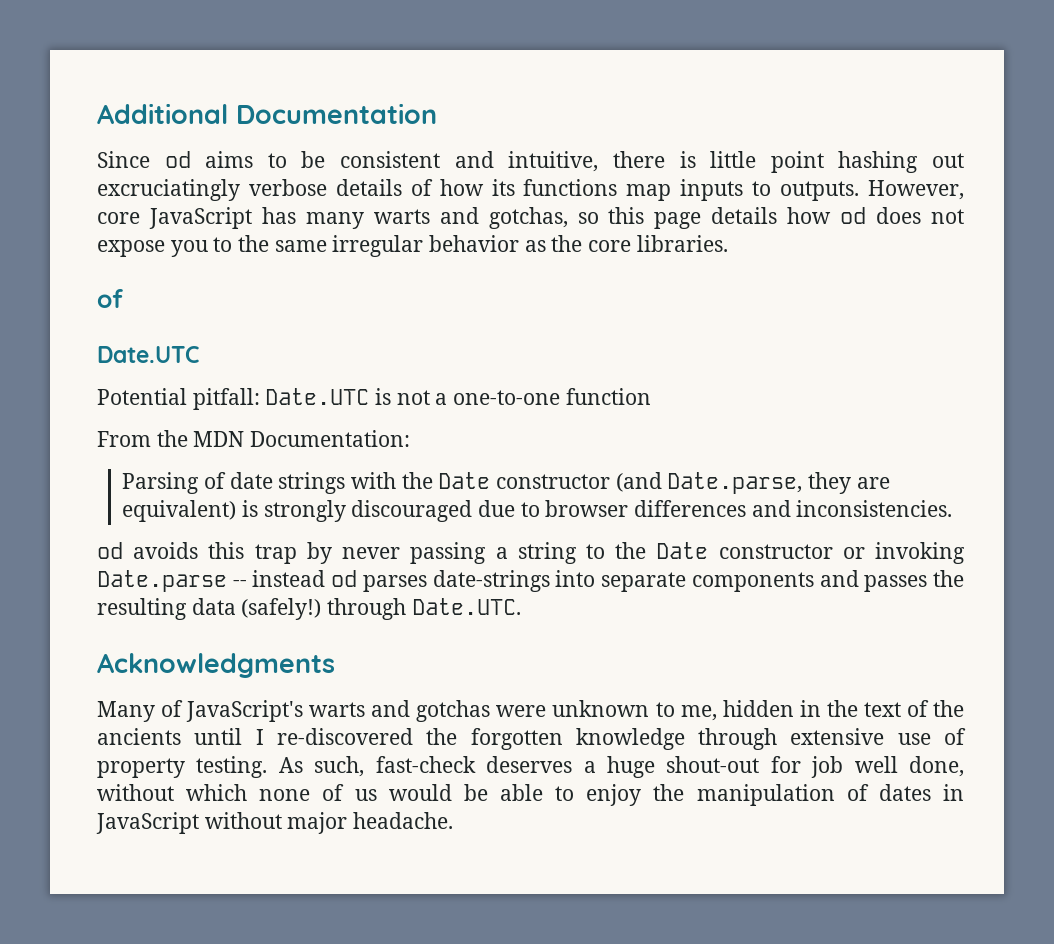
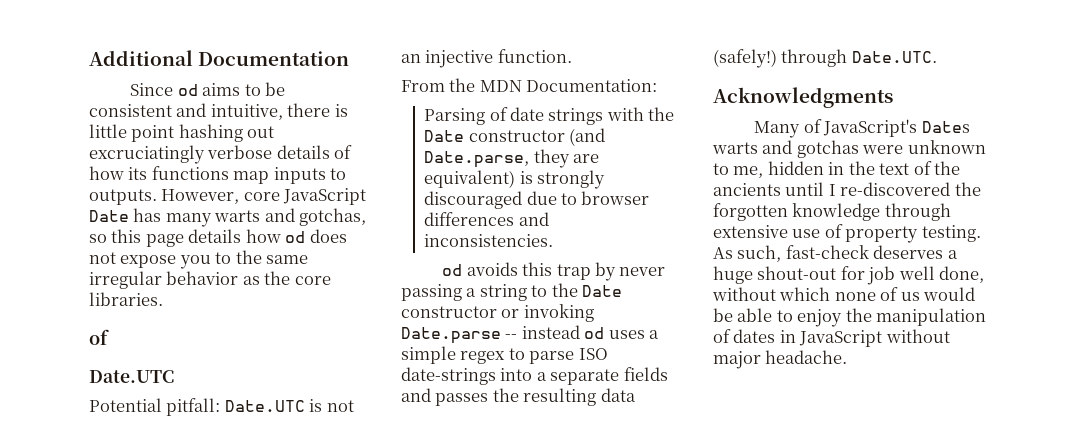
- However, core JavaScript has many warts and gotchas, so this page details how od does not expose you to the same irregular behavior as the core libraries.
+ However, core JavaScript Date has many warts and gotchas, so this page details how od does not expose you to the same irregular behavior as the core libraries.
- Potential pitfall: Date.UTC is not a one-to-one function
+ Potential pitfall: Date.UTC is not an injective function.
- od avoids this trap by never passing a string to the Date constructor or invoking Date.parse -- instead od parses date-strings into separate components and passes the resulting data (safely!) through Date.UTC.
+ od avoids this trap by never passing a string to the Date constructor or invoking Date.parse -- instead od uses a simple regex to parse ISO date-strings into a separate fields and passes the resulting data (safely!) through Date.UTC.
- Many of JavaScript's warts and gotchas were unknown to me, hidden in the text of the ancients until I re-discovered the forgotten knowledge through extensive use of property testing.
+ Many of JavaScript's Dates warts and gotchas were unknown to me, hidden in the text of the ancients until I re-discovered the forgotten knowledge through extensive use of property testing.

